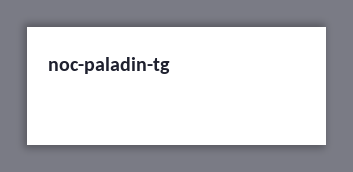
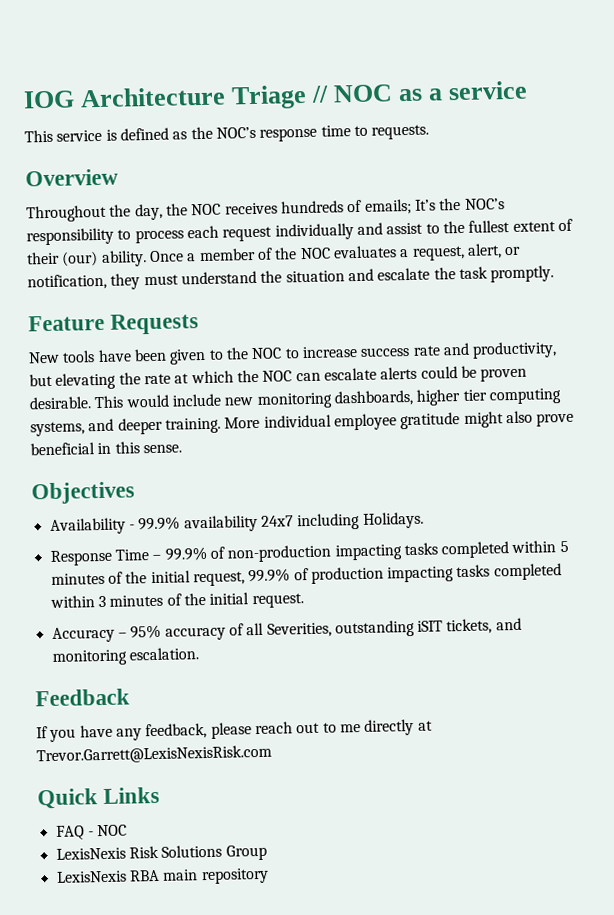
- noc-paladin-tg
+ IOG Architecture Triage // NOC as a service
+ This service is defined as the NOC’s response time to requests.
+ Overview
+ Throughout the day, the NOC receives hundreds of emails; It’s the NOC’s responsibility to process each request individually and assist to the fullest extent of their (our) ability. Once a member of the NOC evaluates a request, alert, or notification, they must understand the situation and escalate the task promptly.
+ Feature Requests
+ New tools have been given to the NOC to increase success rate and productivity, but elevating the rate at which the NOC can escalate alerts could be proven desirable. This would include new monitoring dashboards, higher tier computing systems, and deeper training. More individual employee gratitude might also prove beneficial in this sense.
+ Objectives
+ Availability - 99.9% availability 24x7 including Holidays.
+ Response Time – 99.9% of non-production impacting tasks completed within 5 minutes of the initial request, 99.9% of production impacting tasks completed within 3 minutes of the initial request.
+ Accuracy – 95% accuracy of all Severities, outstanding iSIT tickets, and monitoring escalation.
+ Feedback
+ If you have any feedback, please reach out to me directly at Trevor.Garrett@LexisNexisRisk.com
+ Quick Links
+ FAQ - NOC
+ LexisNexis Risk Solutions Group
+ LexisNexis RBA main repository

